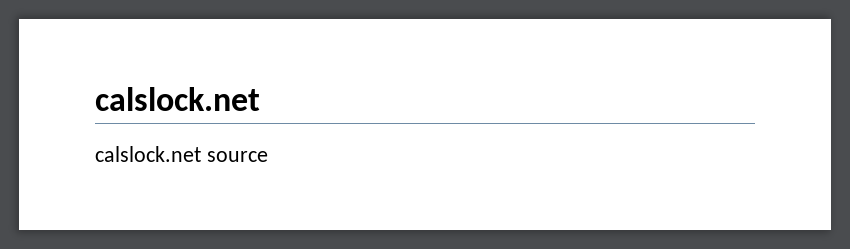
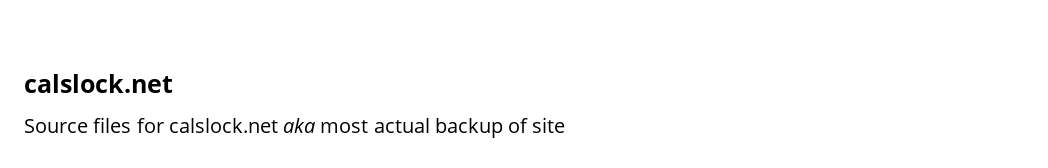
- calslock.net source
+ Source files for calslock.net aka most actual backup of site

